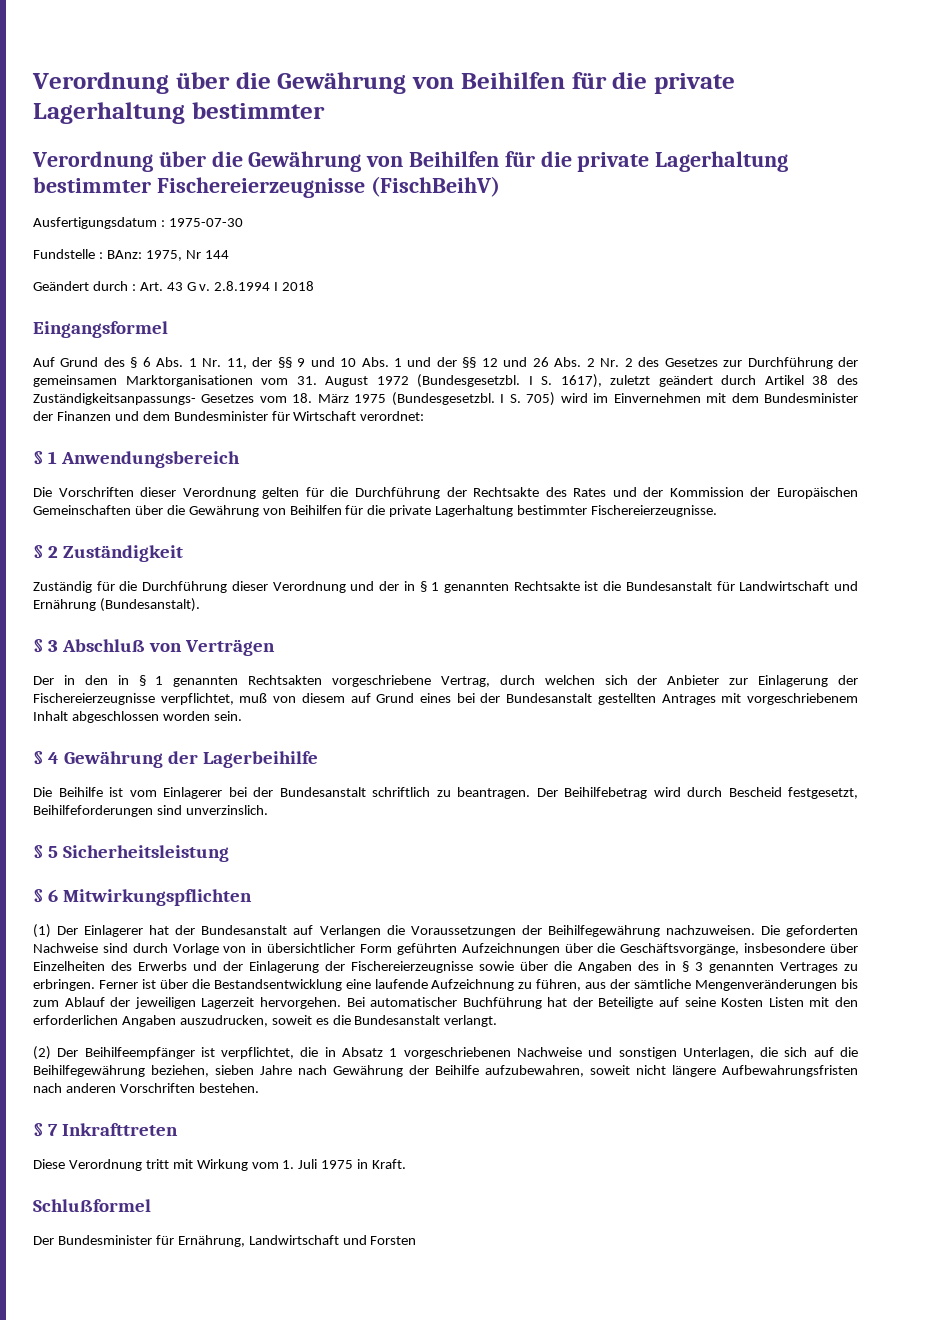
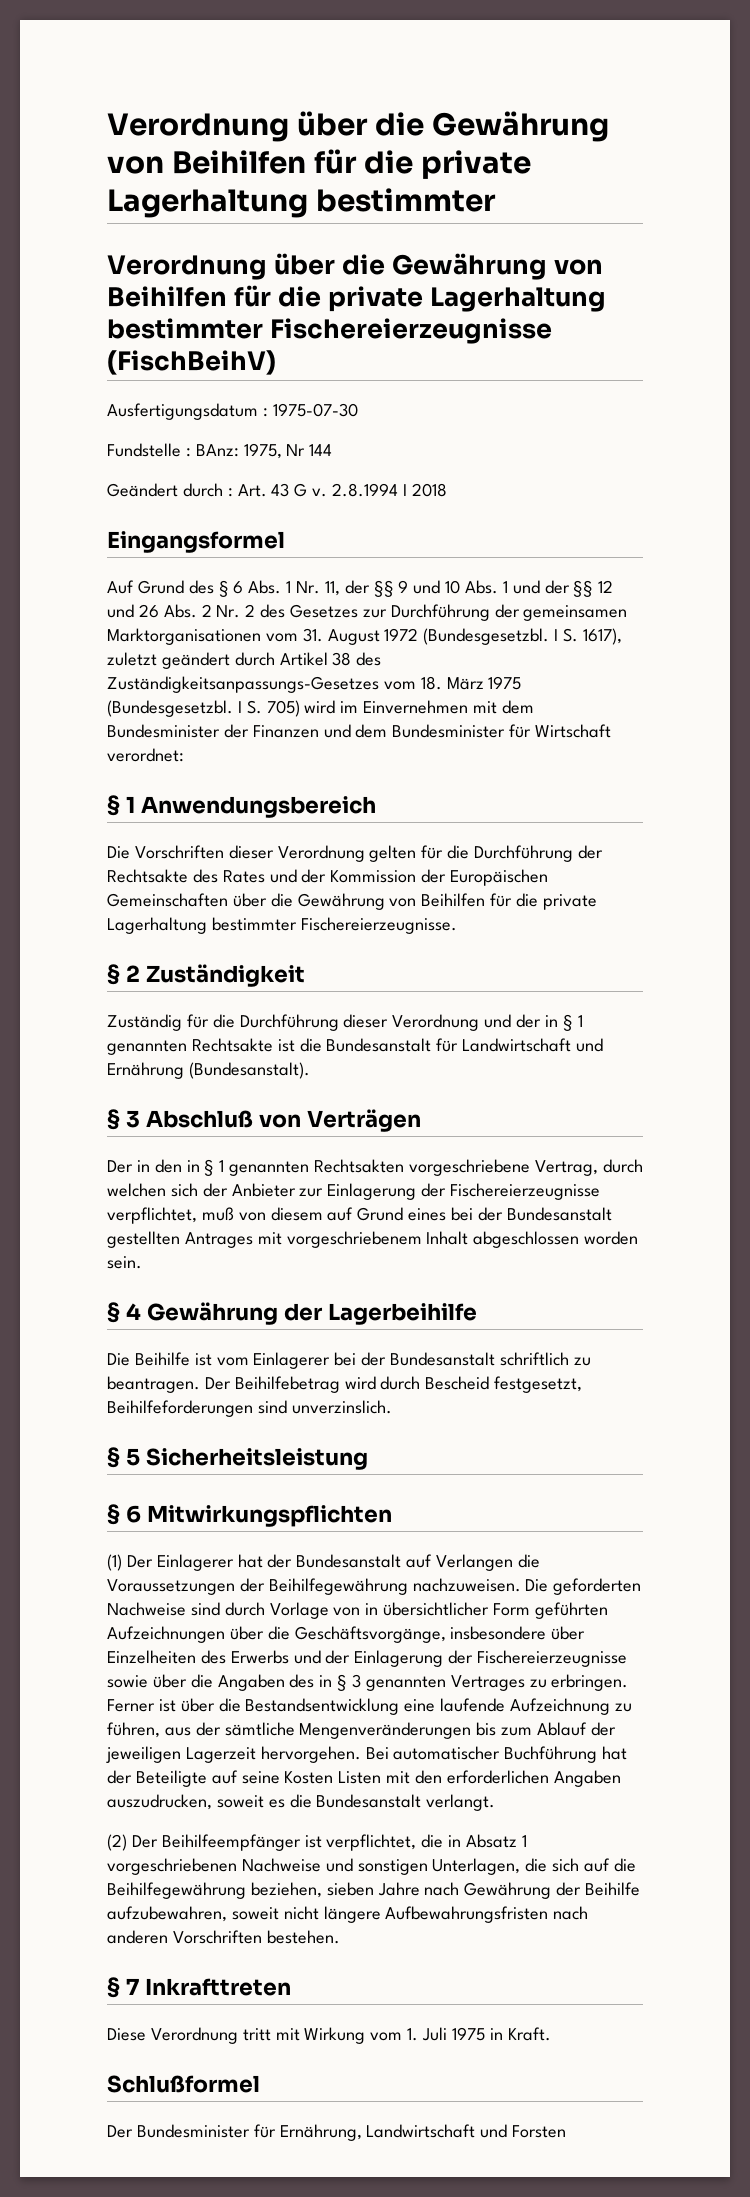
- I S. 1617), zuletzt geändert durch Artikel 38 des Zuständigkeitsanpassungs- Gesetzes vom 18. März 1975 (Bundesgesetzbl.
+ I S. 1617), zuletzt geändert durch Artikel 38 des Zuständigkeitsanpassungs-Gesetzes vom 18. März 1975 (Bundesgesetzbl.

